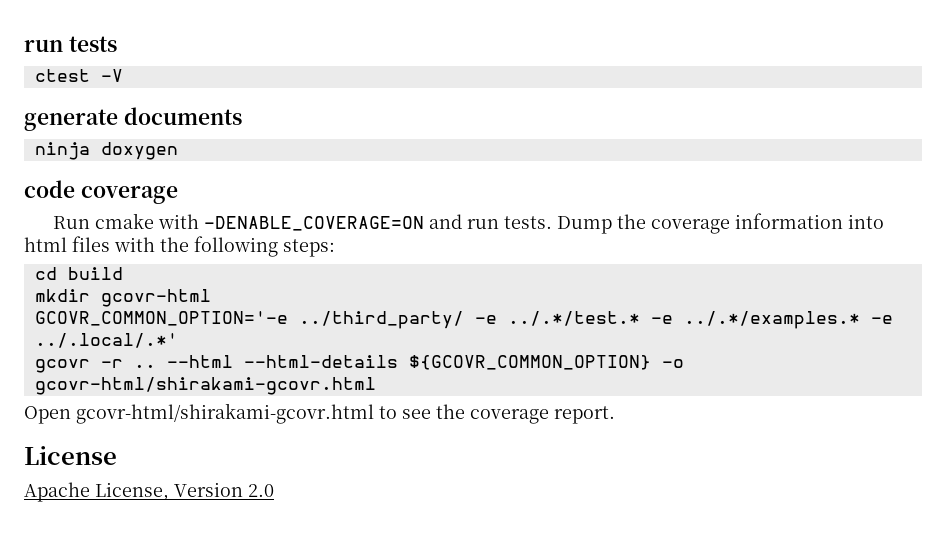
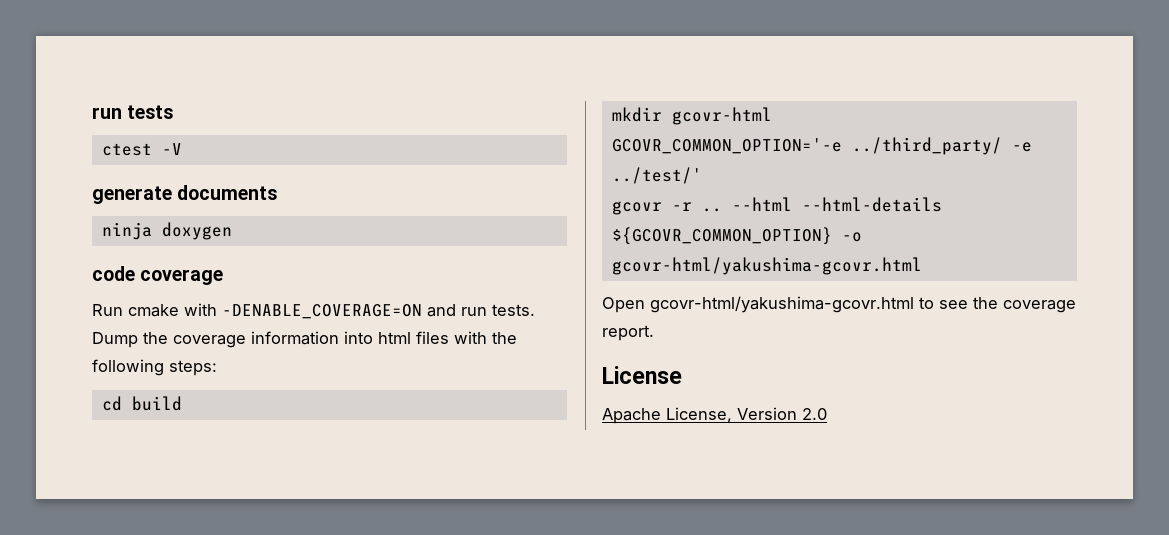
- GCOVR_COMMON_OPTION='-e ../third_party/ -e ../.*/test.* -e ../.*/examples.* -e ../.local/.*'
+ GCOVR_COMMON_OPTION='-e ../third_party/ -e ../test/'
- --html --html-details ${GCOVR_COMMON_OPTION} -o gcovr-html/shirakami-gcovr.html
+ --html --html-details ${GCOVR_COMMON_OPTION} -o gcovr-html/yakushima-gcovr.html
- Open gcovr-html/shirakami-gcovr.html to see the coverage report.
+ Open gcovr-html/yakushima-gcovr.html to see the coverage report.

